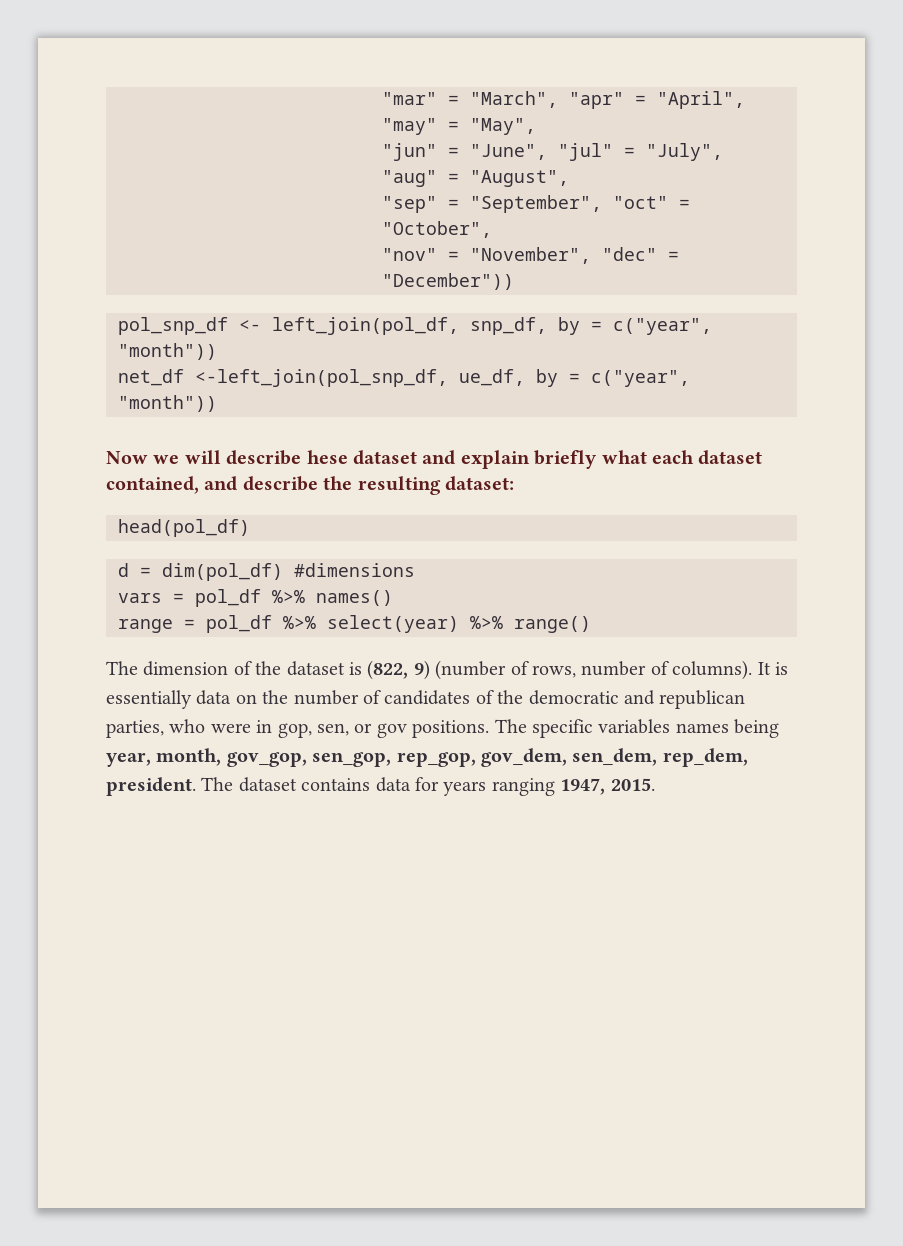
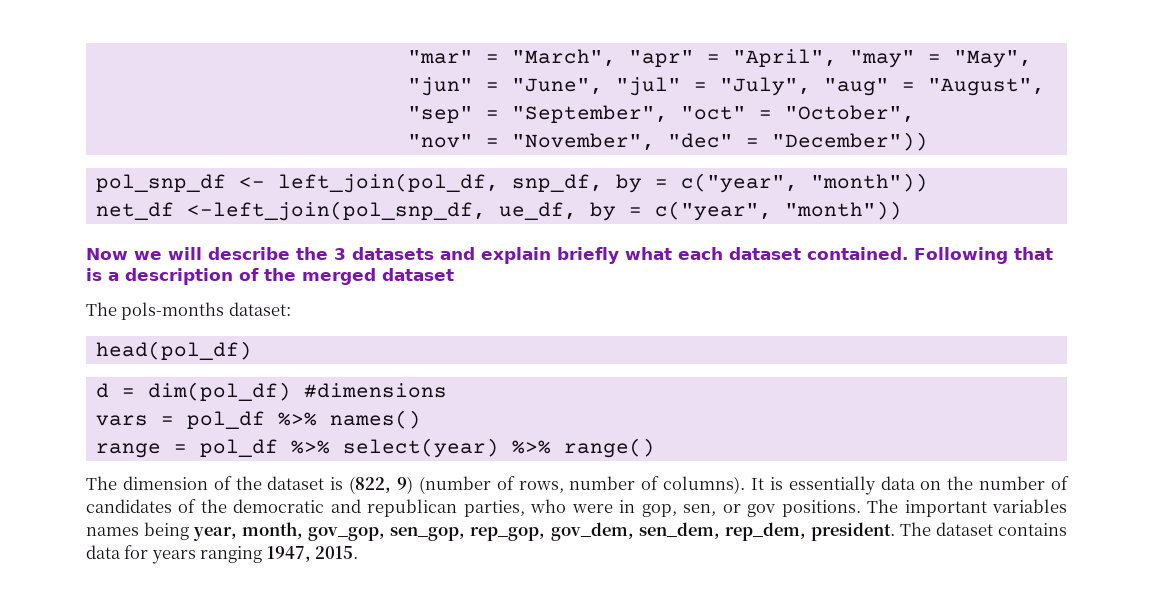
- Now we will describe hese dataset and explain briefly what each dataset contained, and describe the resulting dataset:
+ Now we will describe the 3 datasets and explain briefly what each dataset contained. Following that is a description of the merged dataset
+ The pols-months dataset:
- The specific variables names being year, month, gov_gop, sen_gop, rep_gop, gov_dem, sen_dem, rep_dem, president.
+ The important variables names being year, month, gov_gop, sen_gop, rep_gop, gov_dem, sen_dem, rep_dem, president.

